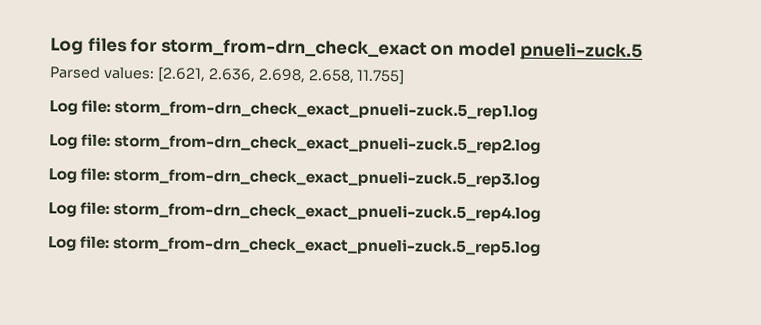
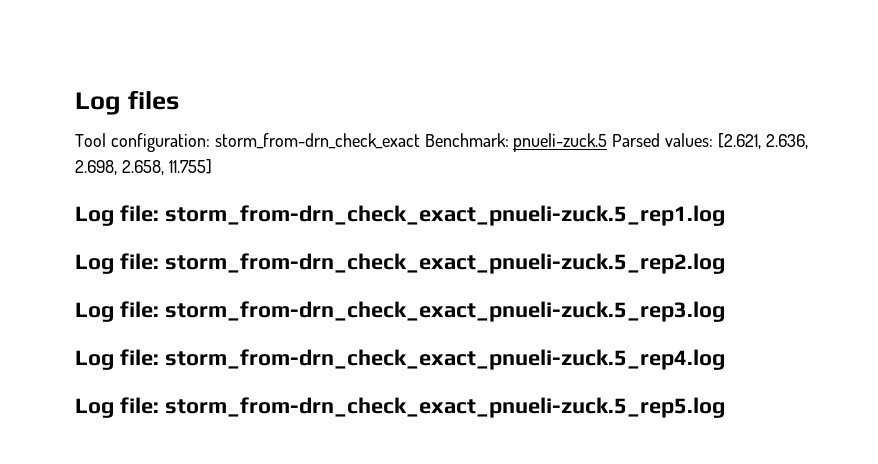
- Log files for storm_from-drn_check_exact on model pnueli-zuck.5
- Parsed values: [2.621, 2.636, 2.698, 2.658, 11.755]
+ Log files
+ Tool configuration: storm_from-drn_check_exact Benchmark: pnueli-zuck.5 Parsed values: [2.621, 2.636, 2.698, 2.658, 11.755]

